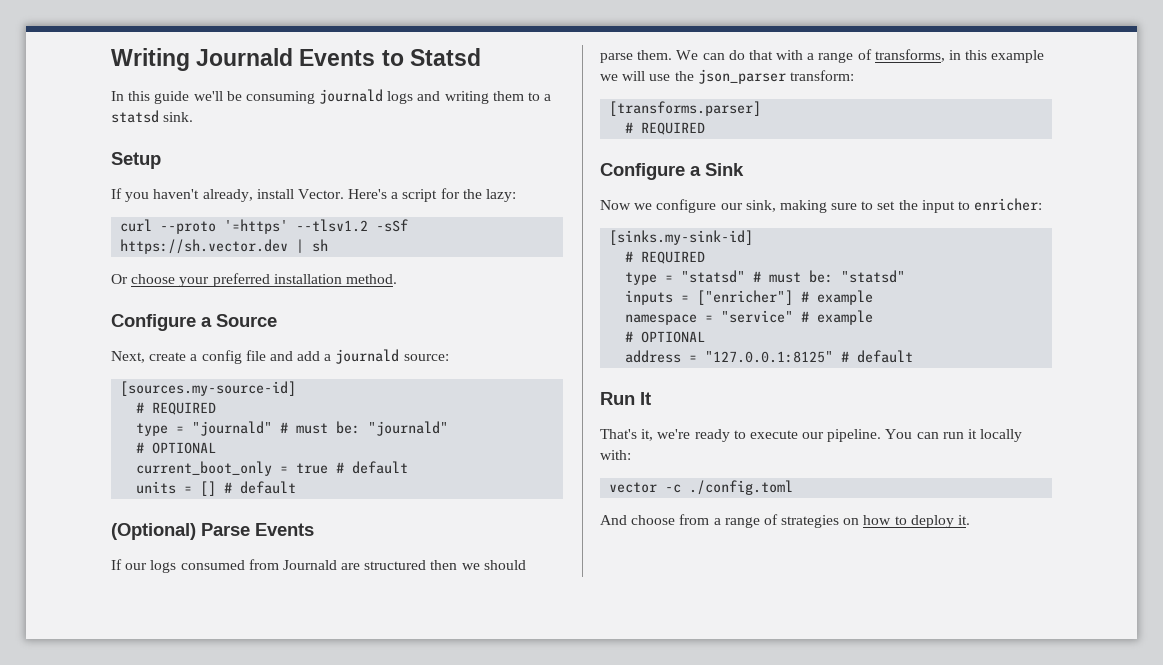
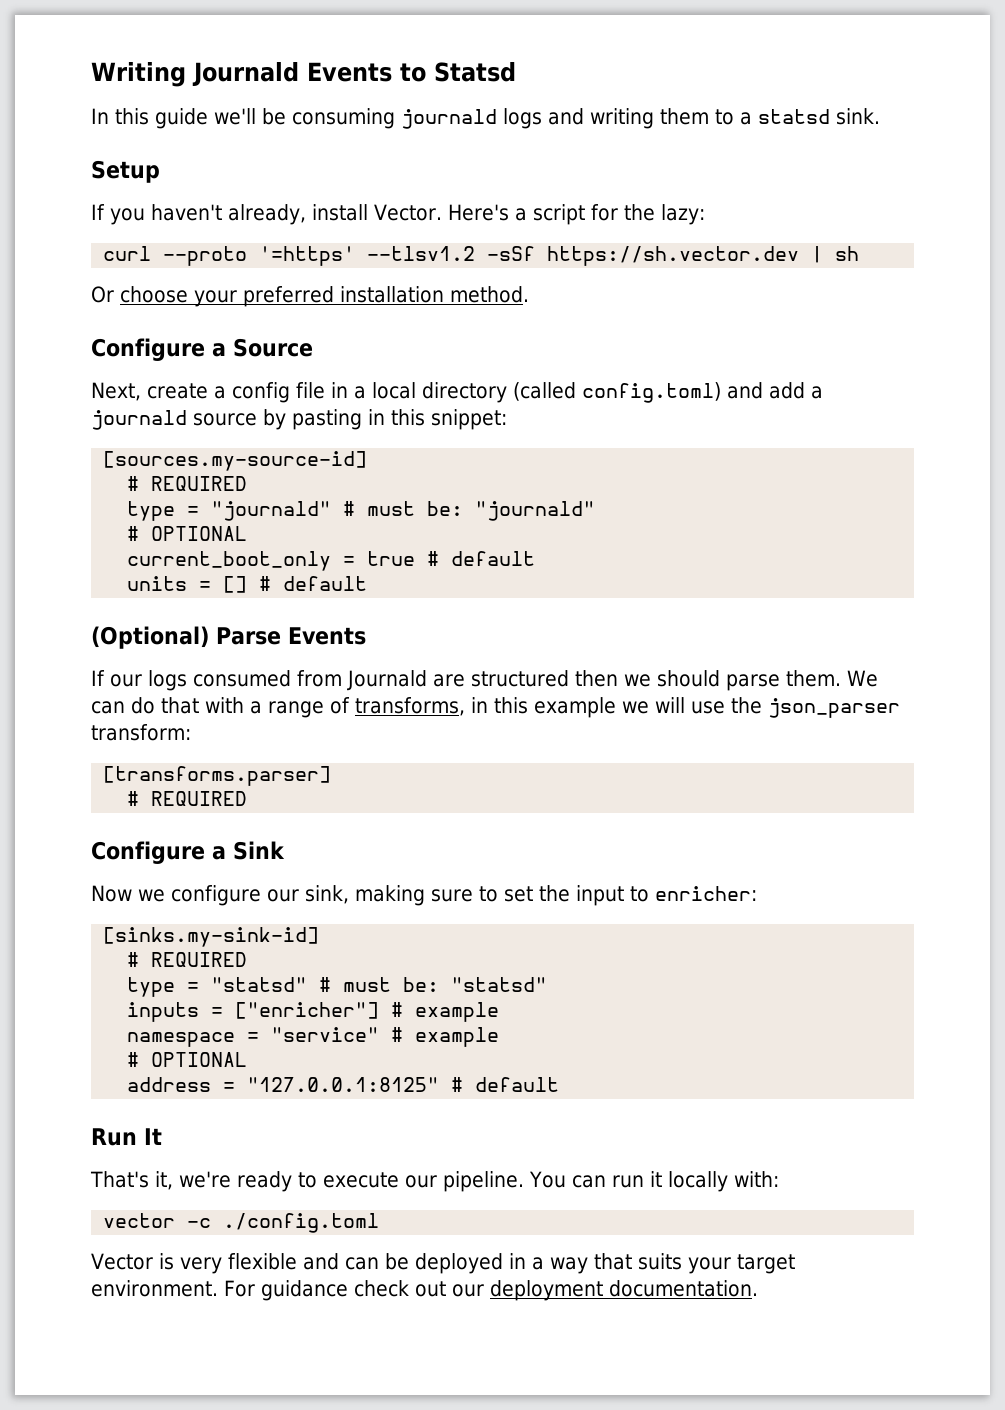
- Next, create a config file and add a journald source:
+ Next, create a config file in a local directory (called config.toml) and add a journald source by pasting in this snippet:
- And choose from a range of strategies on how to deploy it.
+ Vector is very flexible and can be deployed in a way that suits your target environment. For guidance check out our deployment documentation.

